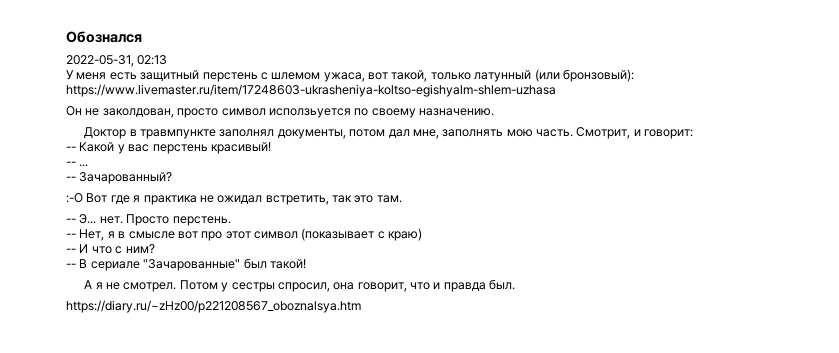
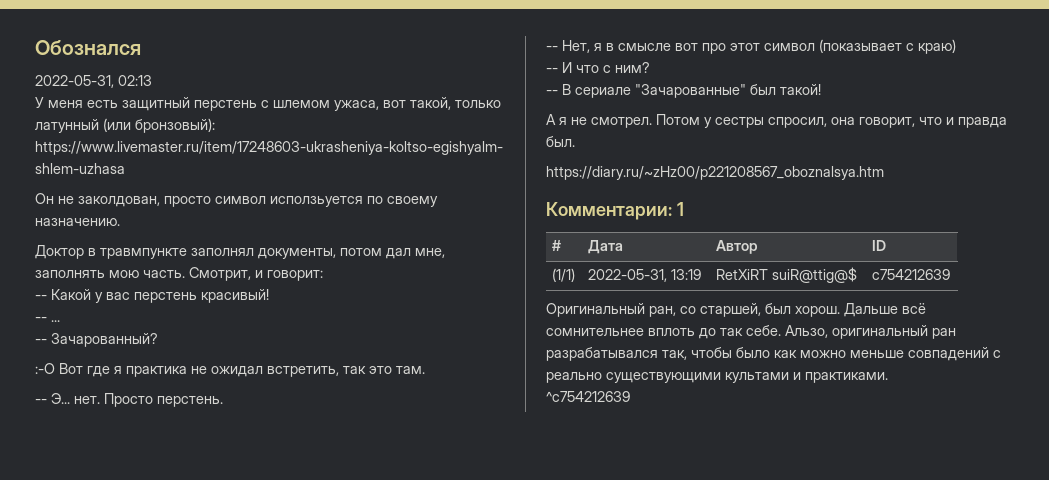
+ Комментарии: 1
+ # | Дата | Автор | ID
+ (1/1) | 2022-05-31, 13:19 | RetXiRT suiR@ttig@$ | c754212639
+ Оригинальный ран, со старшей, был хорош. Дальше всё сомнительнее вплоть до так себе. Альзо, оригинальный ран разрабатывался так, чтобы было как можно меньше совпадений с реально существующими культами и практиками.
+ ^c754212639

